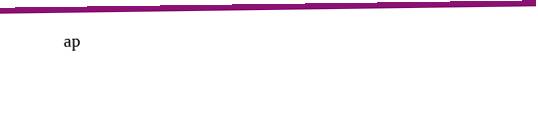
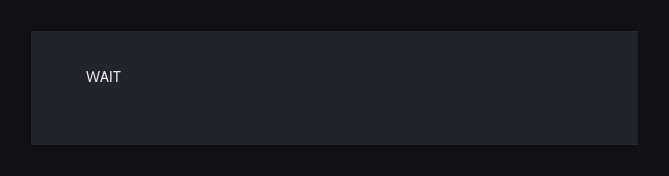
- ap
+ WAIT

